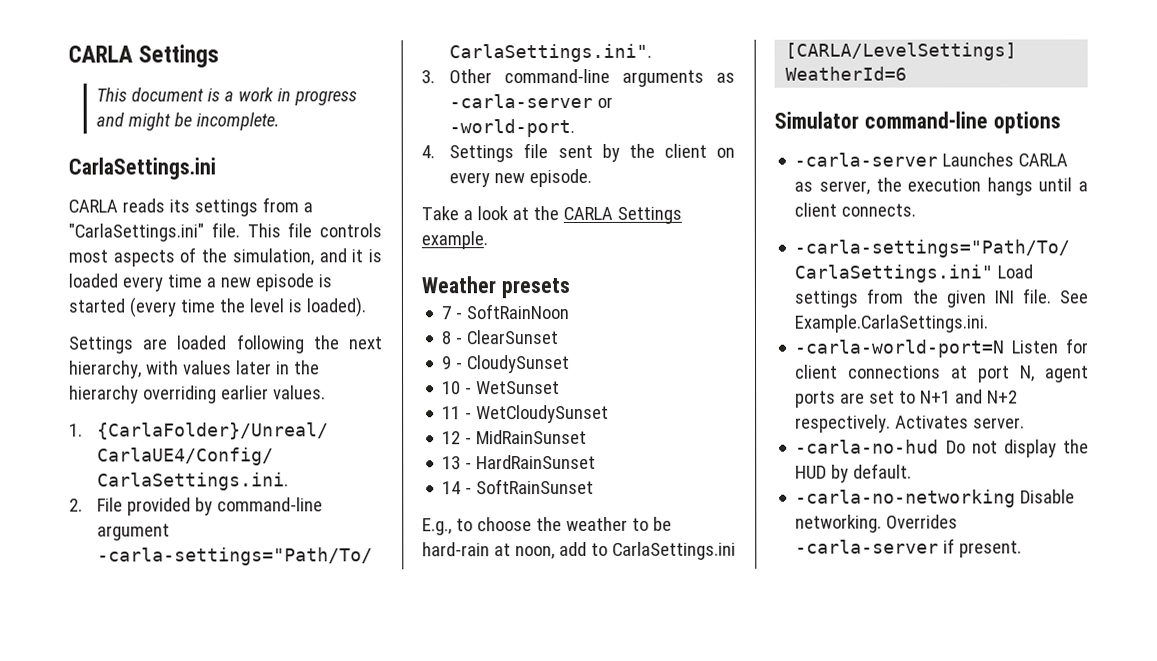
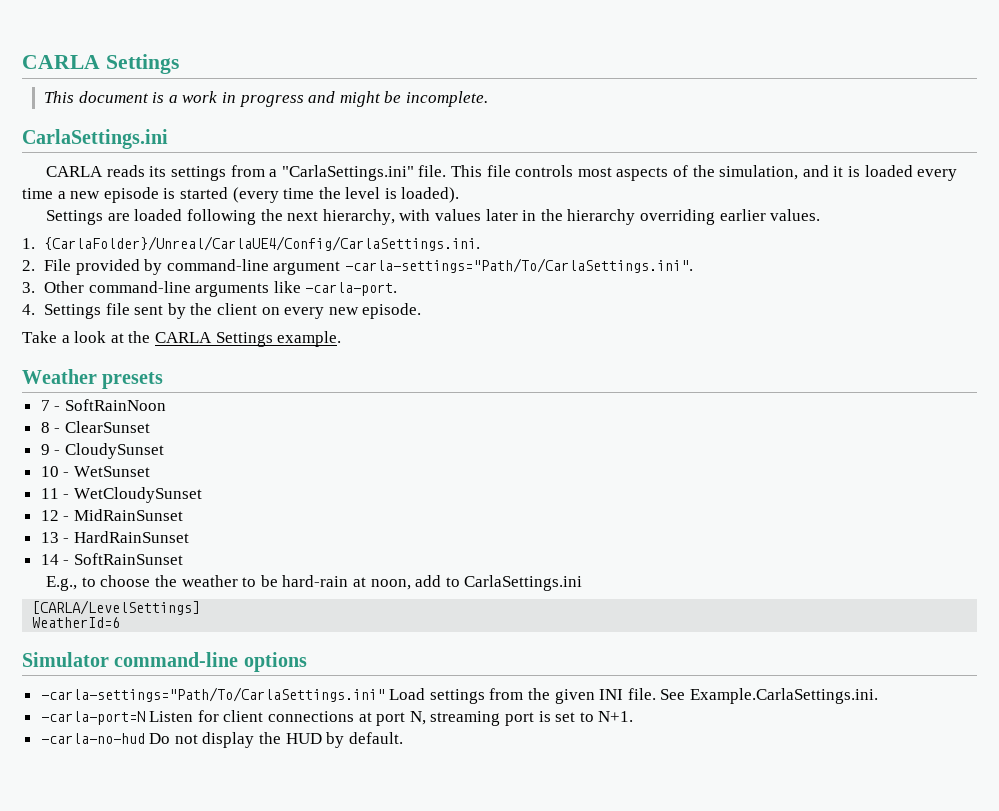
- 3. Other command-line arguments as -carla-server or -world-port.
+ 3. Other command-line arguments like -carla-port.
- -carla-server Launches CARLA as server, the execution hangs until a client connects.
- -carla-world-port=N Listen for client connections at port N, agent ports are set to N+1 and N+2 respectively. Activates server.
+ -carla-port=N Listen for client connections at port N, streaming port is set to N+1.
- -carla-no-networking Disable networking. Overrides -carla-server if present.

